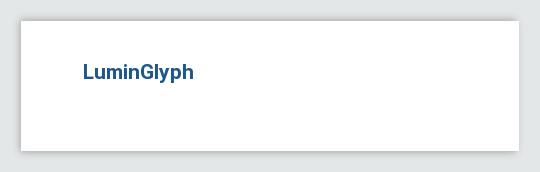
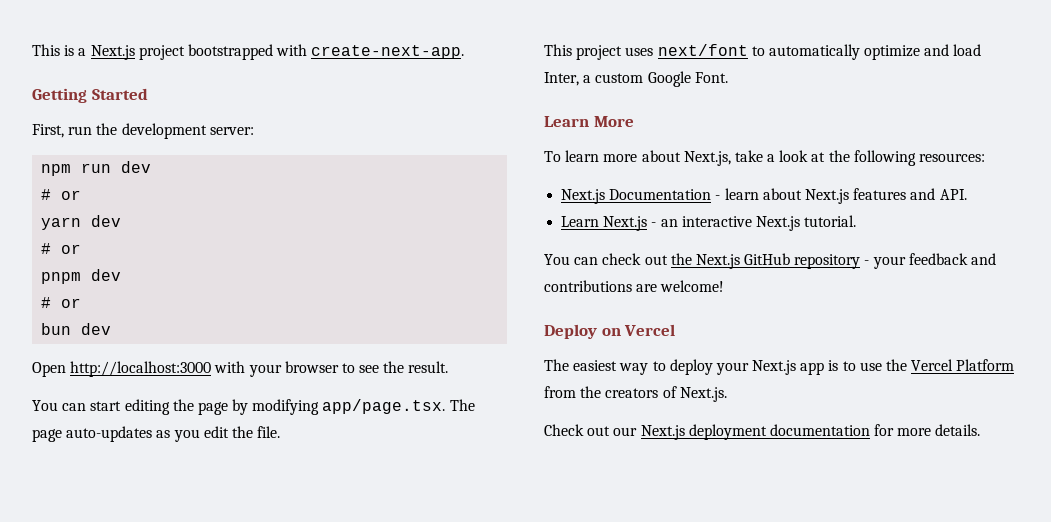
- LuminGlyph
+ This is a Next.js project bootstrapped with create-next-app.
+ Getting Started
+ First, run the development server:
+ npm run dev
+ # or
+ yarn dev
+ # or
+ pnpm dev
+ # or
+ bun dev
+ Open http://localhost:3000 with your browser to see the result.
+ You can start editing the page by modifying app/page.tsx. The page auto-updates as you edit the file.
+ This project uses next/font to automatically optimize and load Inter, a custom Google Font.
+ Learn More
+ To learn more about Next.js, take a look at the following resources:
+ Next.js Documentation - learn about Next.js features and API.
+ Learn Next.js - an interactive Next.js tutorial.
+ You can check out the Next.js GitHub repository - your feedback and contributions are welcome!
+ Deploy on Vercel
+ The easiest way to deploy your Next.js app is to use the Vercel Platform from the creators of Next.js.
+ Check out our Next.js deployment documentation for more details.

